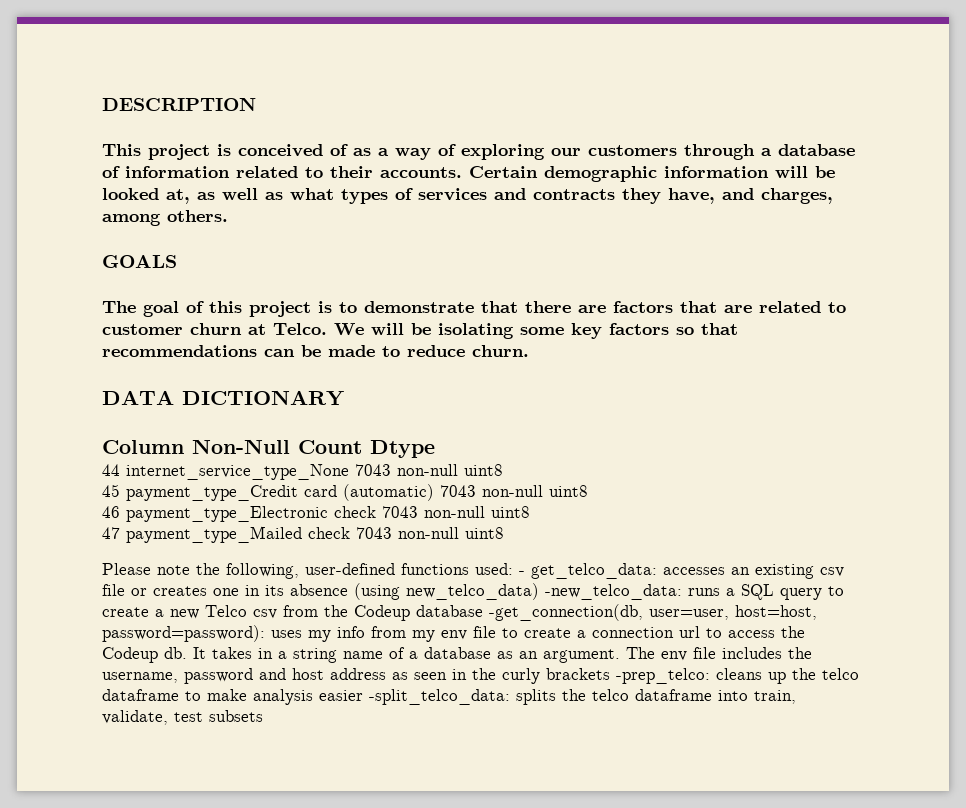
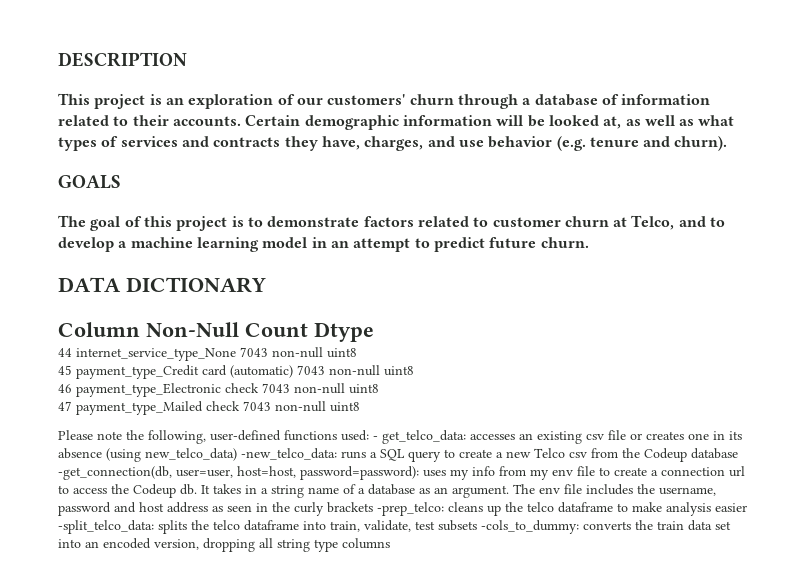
- This project is conceived of as a way of exploring our customers through a database of information related to their accounts.
+ This project is an exploration of our customers' churn through a database of information related to their accounts.
- Certain demographic information will be looked at, as well as what types of services and contracts they have, and charges, among others.
+ Certain demographic information will be looked at, as well as what types of services and contracts they have, charges, and use behavior (e.g. tenure and churn).
- The goal of this project is to demonstrate that there are factors that are related to customer churn at Telco. We will be isolating some key factors so that recommendations can be made to reduce churn.
+ The goal of this project is to demonstrate factors related to customer churn at Telco, and to develop a machine learning model in an attempt to predict future churn.
- The env file includes the username, password and host address as seen in the curly brackets -prep_telco: cleans up the telco dataframe to make analysis easier -split_telco_data: splits the telco dataframe into train, validate, test subsets
+ The env file includes the username, password and host address as seen in the curly brackets -prep_telco: cleans up the telco dataframe to make analysis easier -split_telco_data: splits the telco dataframe into train, validate, test subsets -cols_to_dummy: converts the train data set into an encoded version, dropping all string type columns

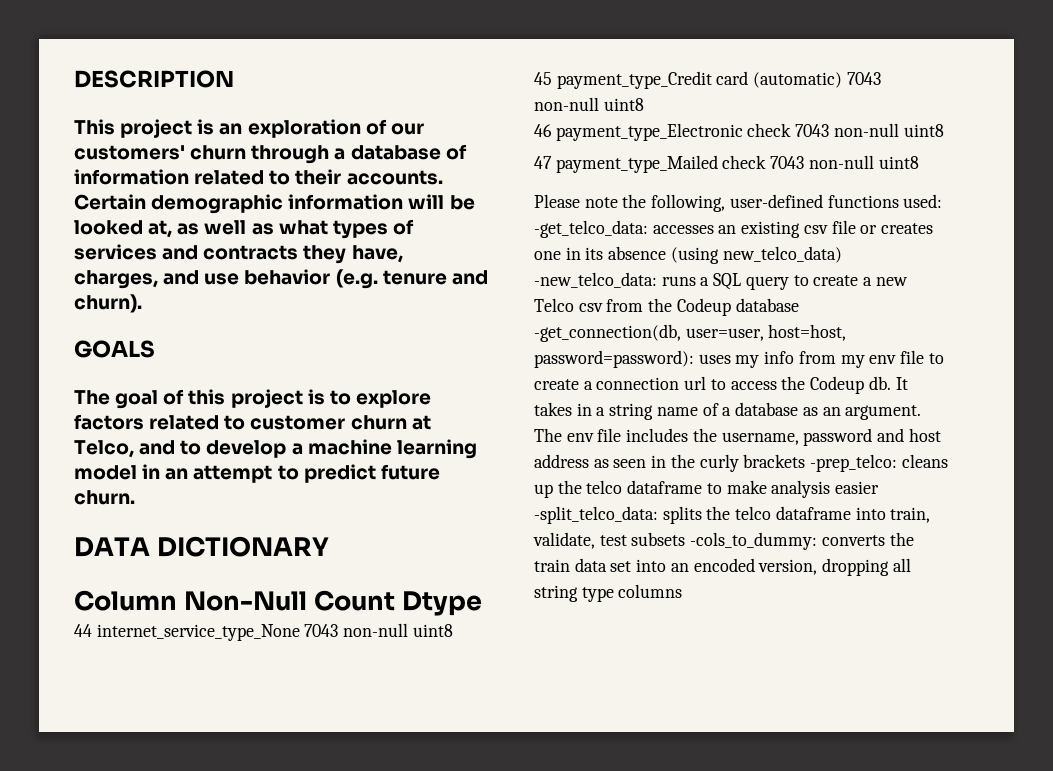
- The goal of this project is to demonstrate factors related to customer churn at Telco, and to develop a machine learning model in an attempt to predict future churn.
+ The goal of this project is to explore factors related to customer churn at Telco, and to develop a machine learning model in an attempt to predict future churn.
- Please note the following, user-defined functions used: - get_telco_data: accesses an existing csv file or creates one in its absence (using new_telco_data) -new_telco_data: runs a SQL query to create a new Telco csv from the Codeup database -get_connection(db, user=user, host=host, password=password): uses my info from my env file to create a connection url to access the Codeup db.
+ Please note the following, user-defined functions used: -get_telco_data: accesses an existing csv file or creates one in its absence (using new_telco_data) -new_telco_data: runs a SQL query to create a new Telco csv from the Codeup database -get_connection(db, user=user, host=host, password=password): uses my info from my env file to create a connection url to access the Codeup db.

